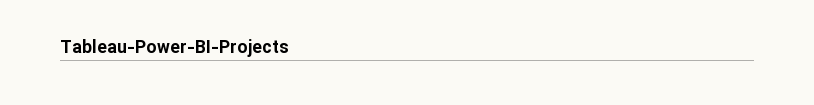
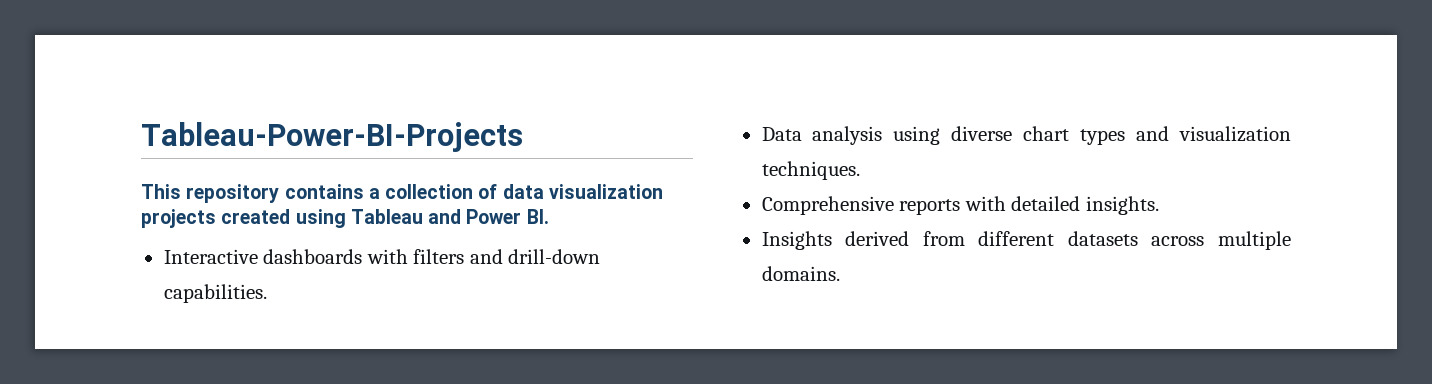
+ This repository contains a collection of data visualization projects created using Tableau and Power BI.
+ Interactive dashboards with filters and drill-down capabilities.
+ Data analysis using diverse chart types and visualization techniques.
+ Comprehensive reports with detailed insights.
+ Insights derived from different datasets across multiple domains.

